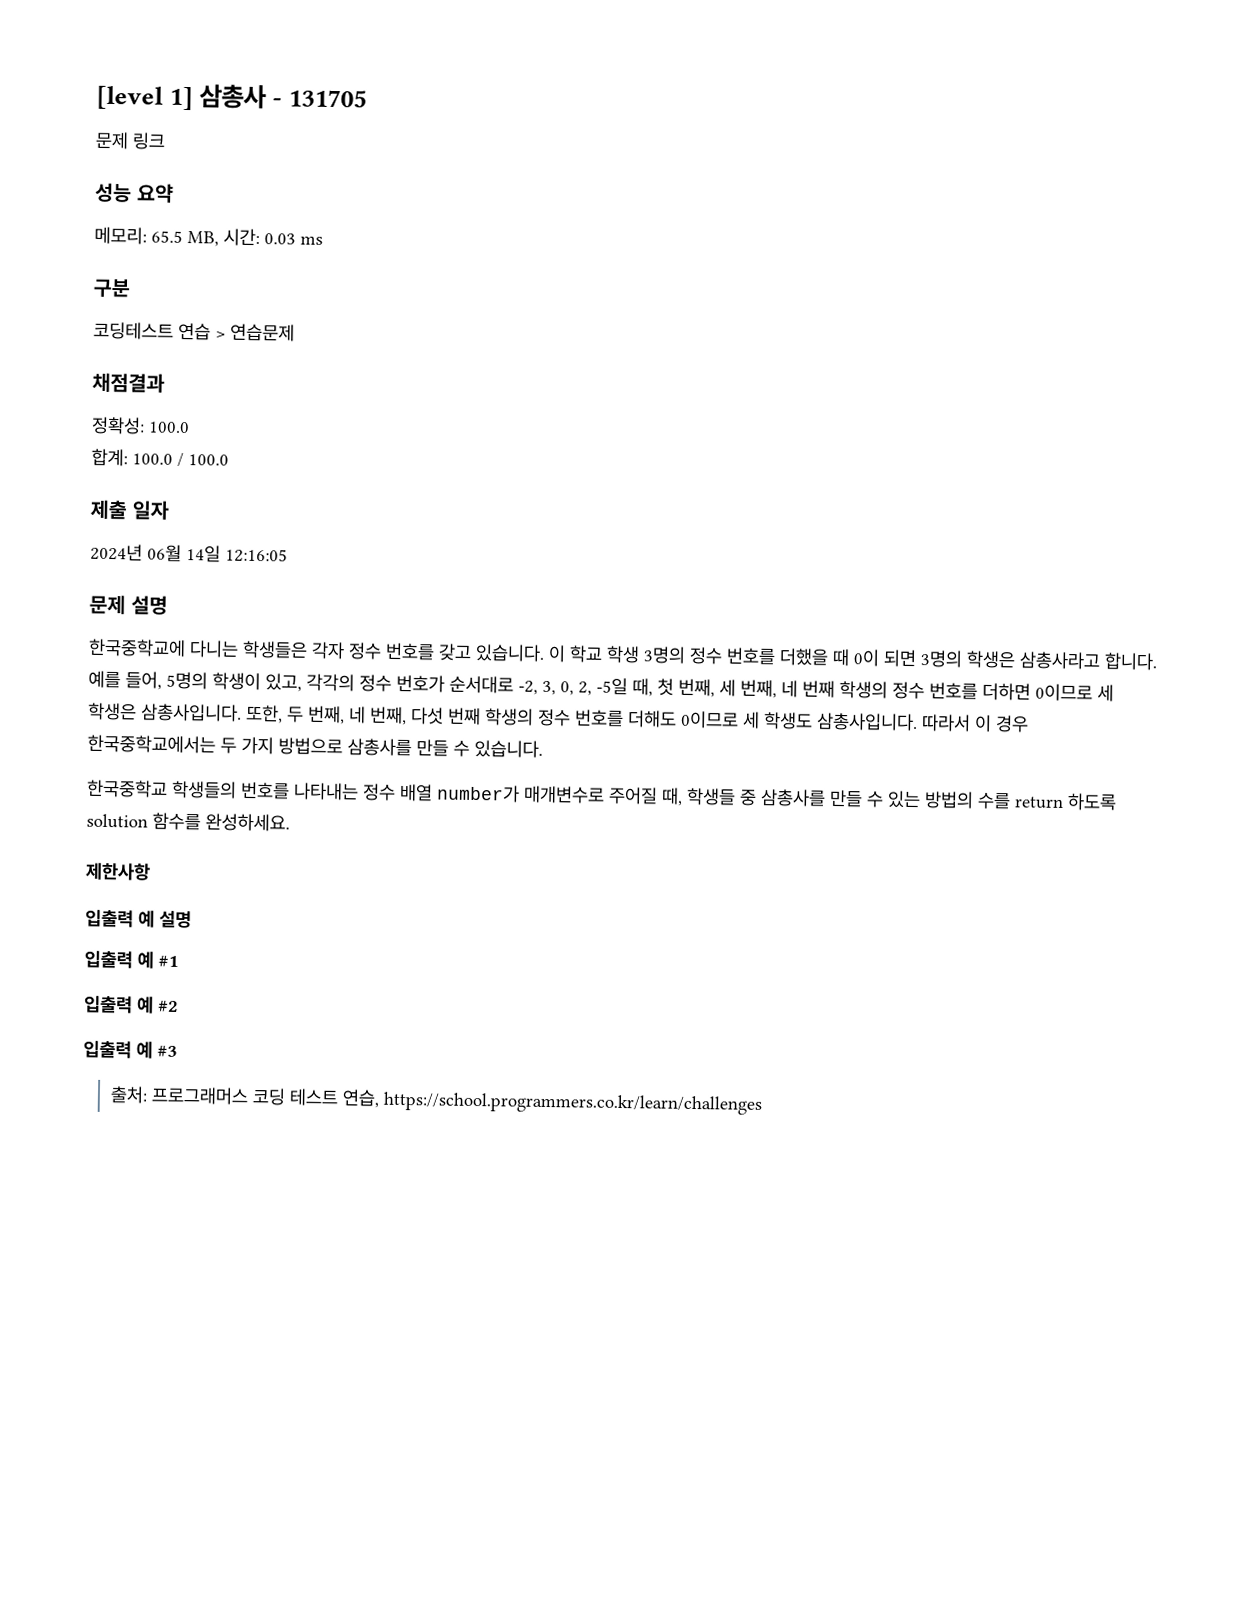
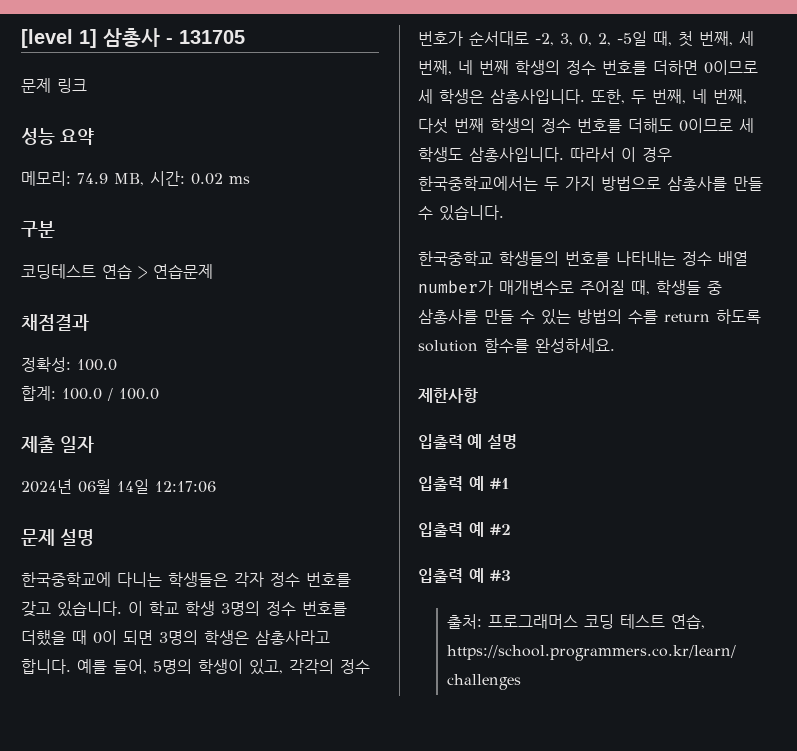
- 메모리: 65.5 MB, 시간: 0.03 ms
+ 메모리: 74.9 MB, 시간: 0.02 ms
- 2024년 06월 14일 12:16:05
+ 2024년 06월 14일 12:17:06

